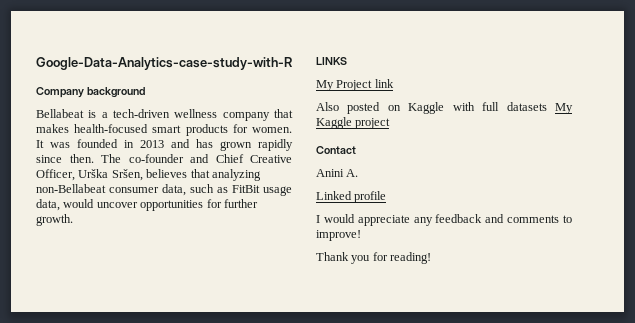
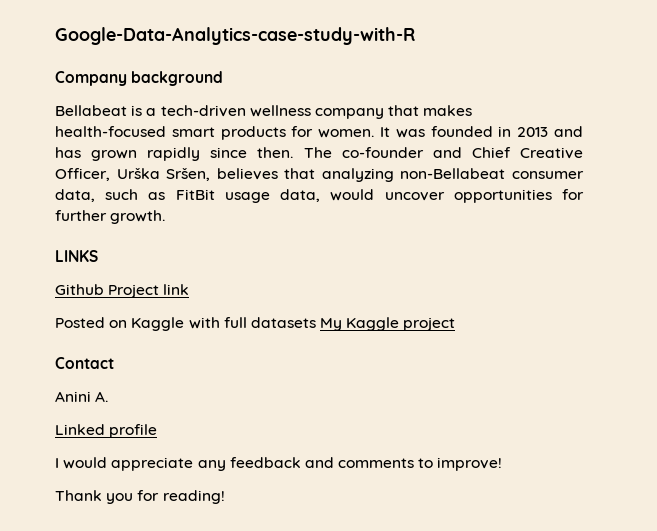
- My Project link
+ Github Project link
- Also posted on Kaggle with full datasets My Kaggle project
+ Posted on Kaggle with full datasets My Kaggle project

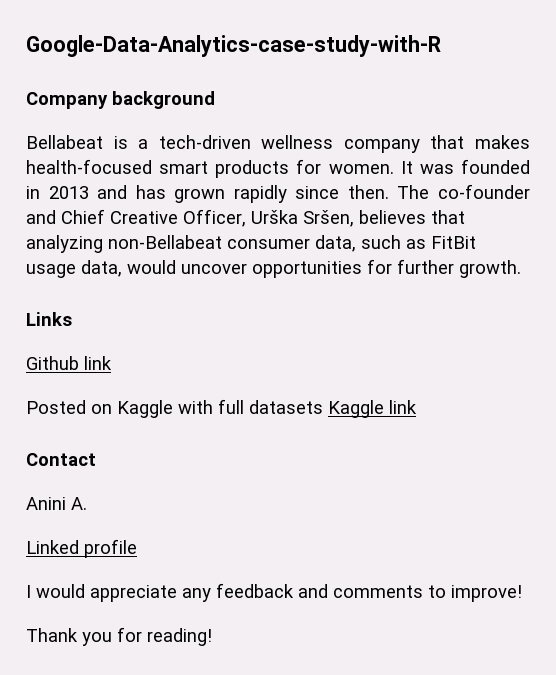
- LINKS
+ Links
- Github Project link
+ Github link
- Posted on Kaggle with full datasets My Kaggle project
+ Posted on Kaggle with full datasets Kaggle link

